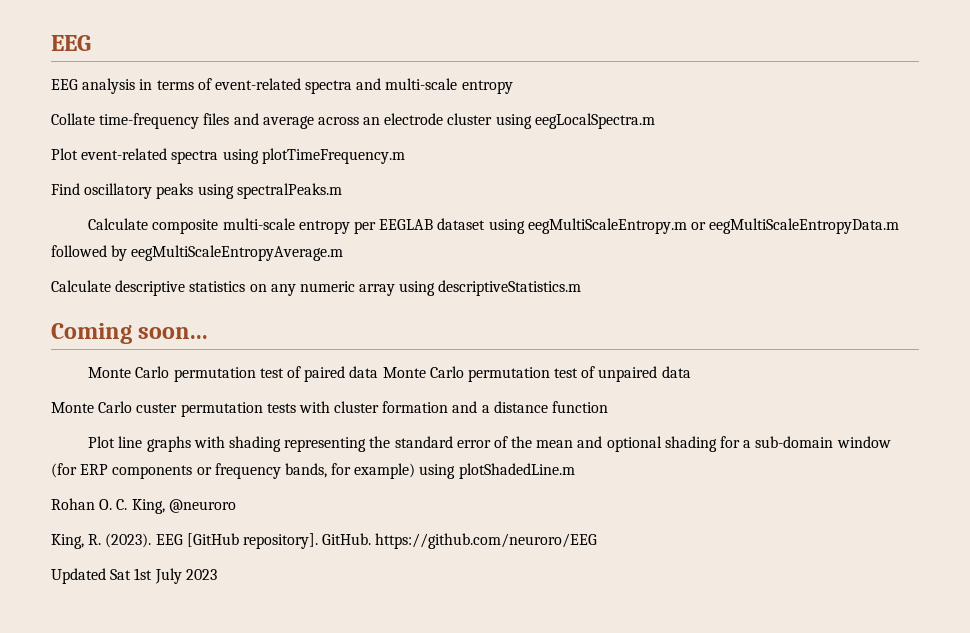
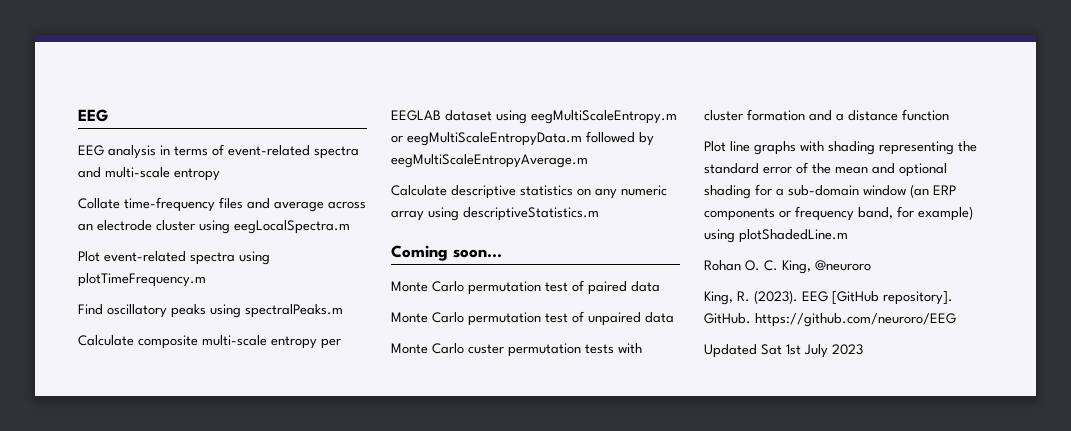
- Monte Carlo permutation test of paired data Monte Carlo permutation test of unpaired data
+ Monte Carlo permutation test of paired data
+ Monte Carlo permutation test of unpaired data
- Plot line graphs with shading representing the standard error of the mean and optional shading for a sub-domain window (for ERP components or frequency bands, for example) using plotShadedLine.m
+ Plot line graphs with shading representing the standard error of the mean and optional shading for a sub-domain window (an ERP components or frequency band, for example) using plotShadedLine.m

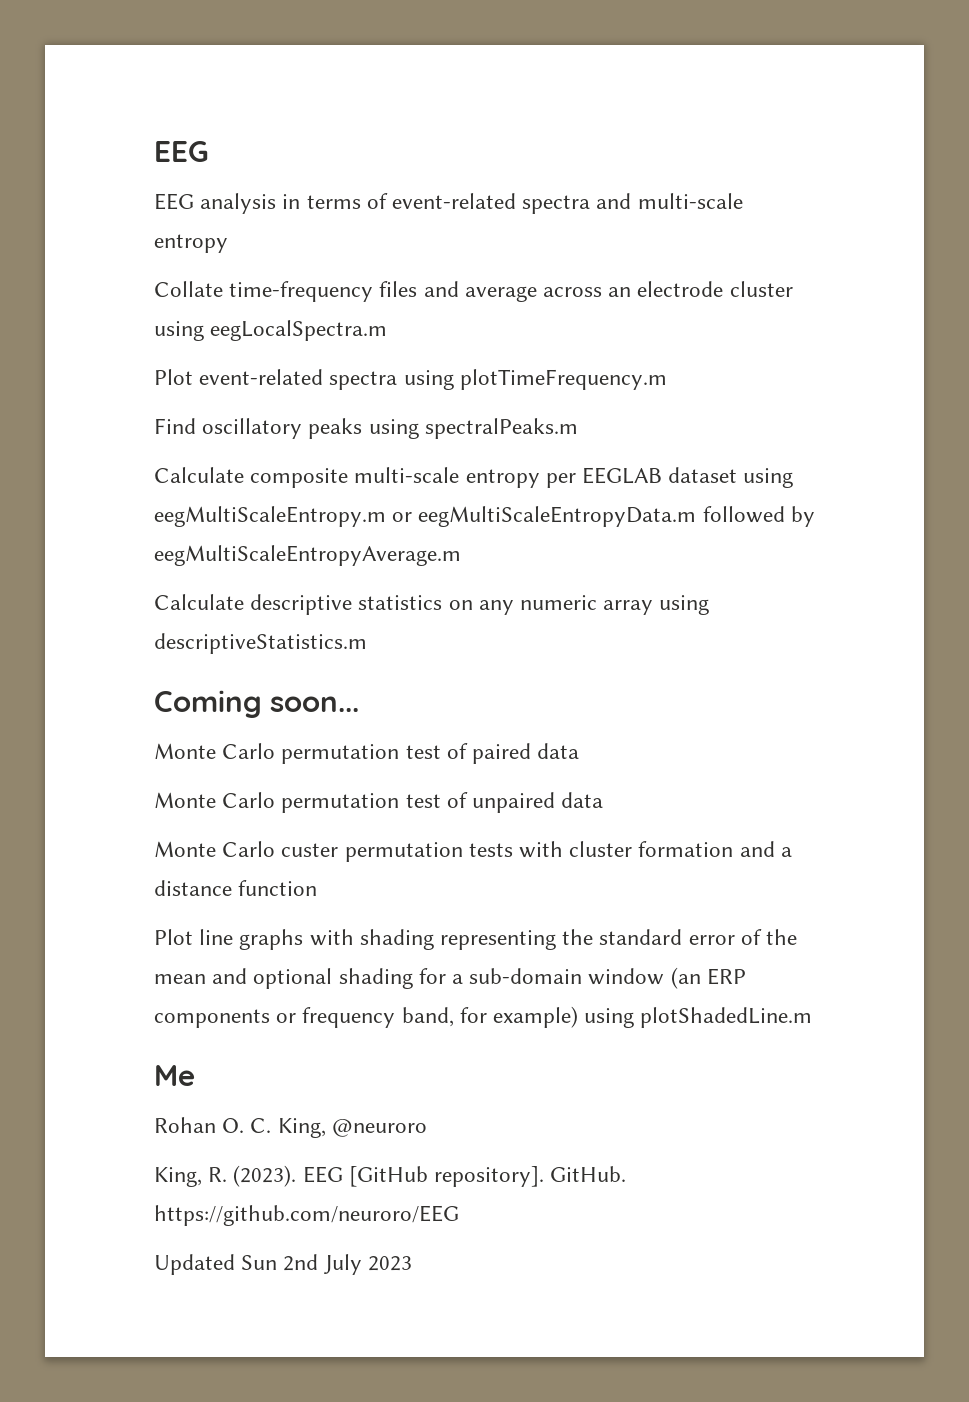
+ Me
- Updated Sat 1st July 2023
+ Updated Sun 2nd July 2023

